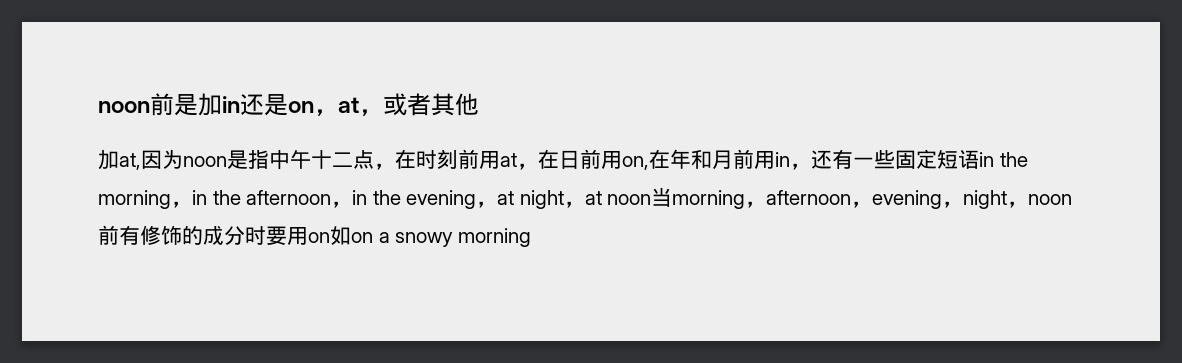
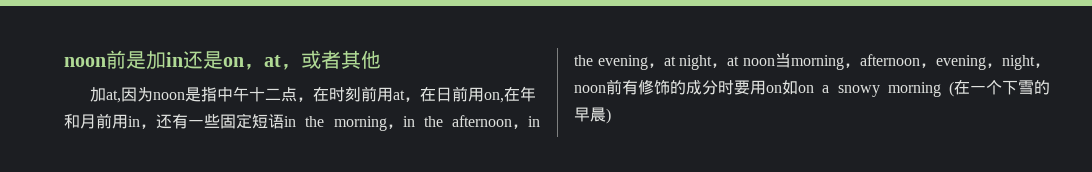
- 加at,因为noon是指中午十二点，在时刻前用at，在日前用on,在年和月前用in，还有一些固定短语in the morning，in the afternoon，in the evening，at night，at noon当morning，afternoon，evening，night，noon前有修饰的成分时要用on如on a snowy morning
+ 加at,因为noon是指中午十二点，在时刻前用at，在日前用on,在年和月前用in，还有一些固定短语in the morning，in the afternoon，in the evening，at night，at noon当morning，afternoon，evening，night，noon前有修饰的成分时要用on如on a snowy morning (在一个下雪的早晨)

